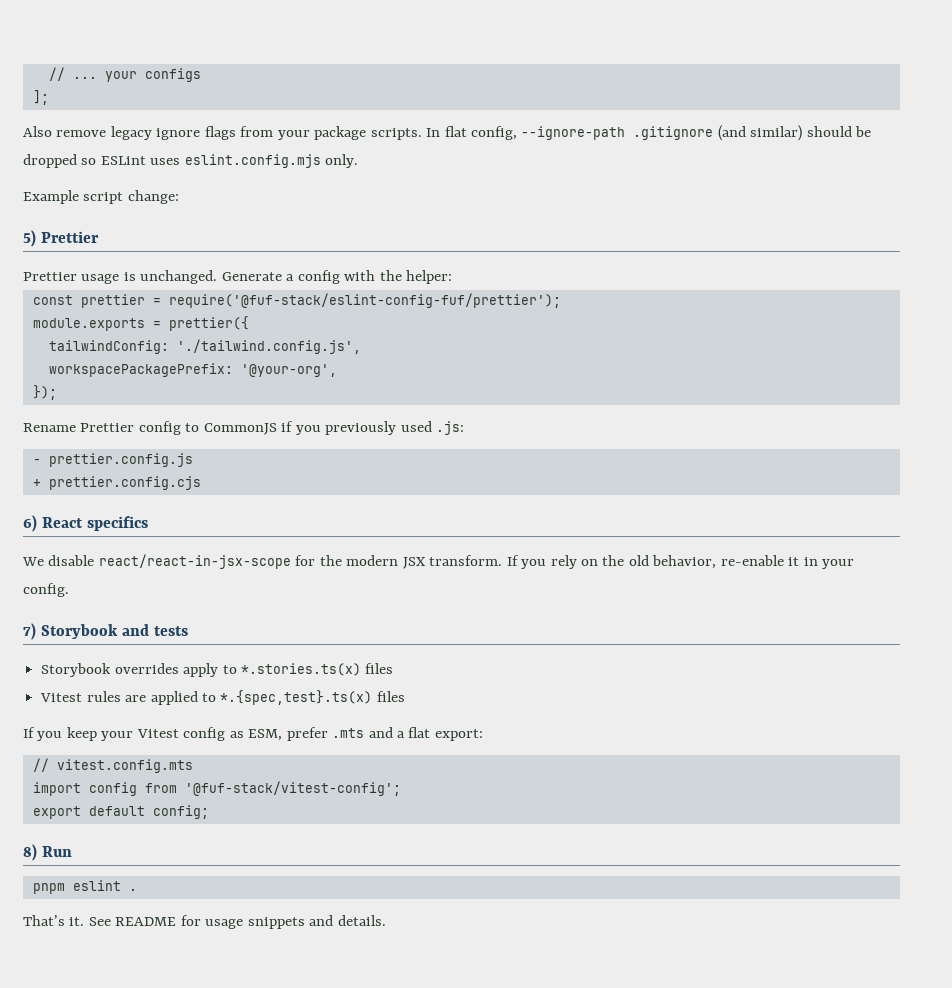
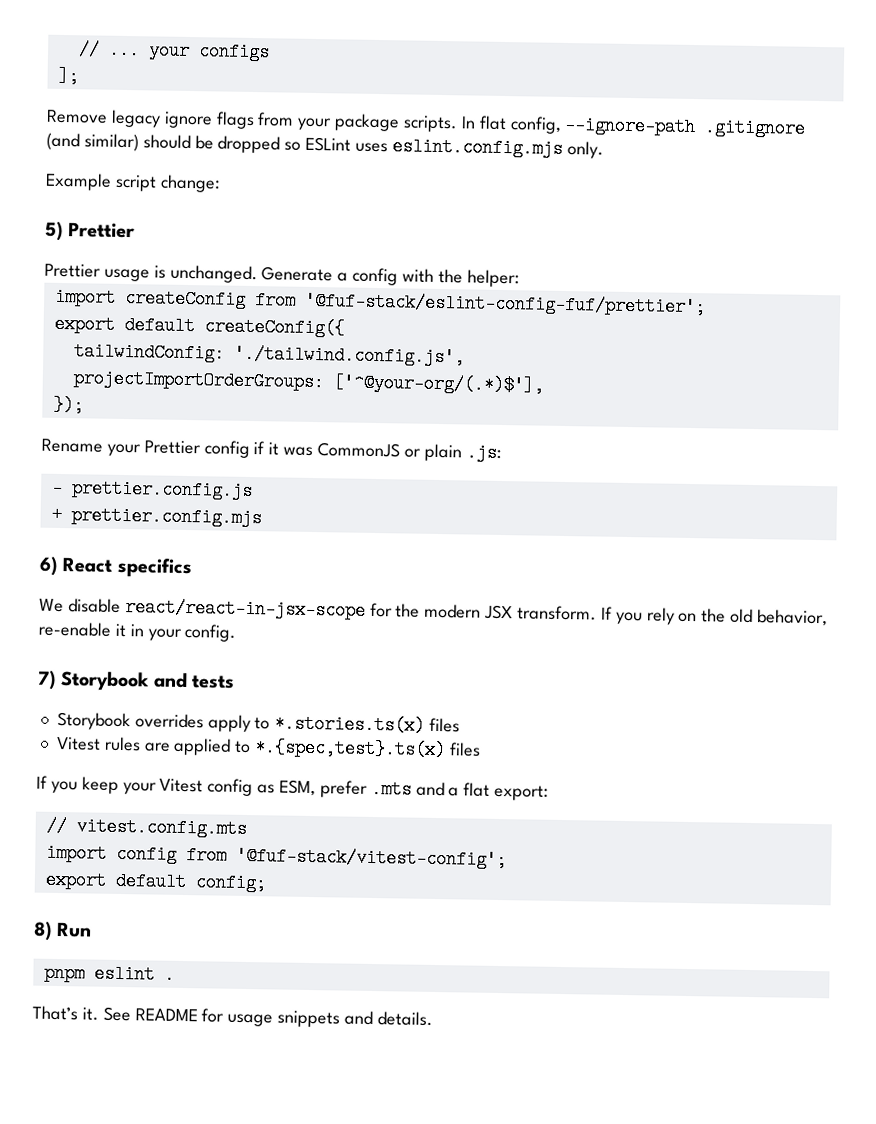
- Also remove legacy ignore flags from your package scripts.
+ Remove legacy ignore flags from your package scripts.
- const prettier = require('@fuf-stack/eslint-config-fuf/prettier');
- module.exports = prettier({
+ import createConfig from '@fuf-stack/eslint-config-fuf/prettier';
+ export default createConfig({
- workspacePackagePrefix: '@your-org',
+ projectImportOrderGroups: ['^@your-org/(.*)$'],
- Rename Prettier config to CommonJS if you previously used .js:
+ Rename your Prettier config if it was CommonJS or plain .js:
- + prettier.config.cjs
+ + prettier.config.mjs

